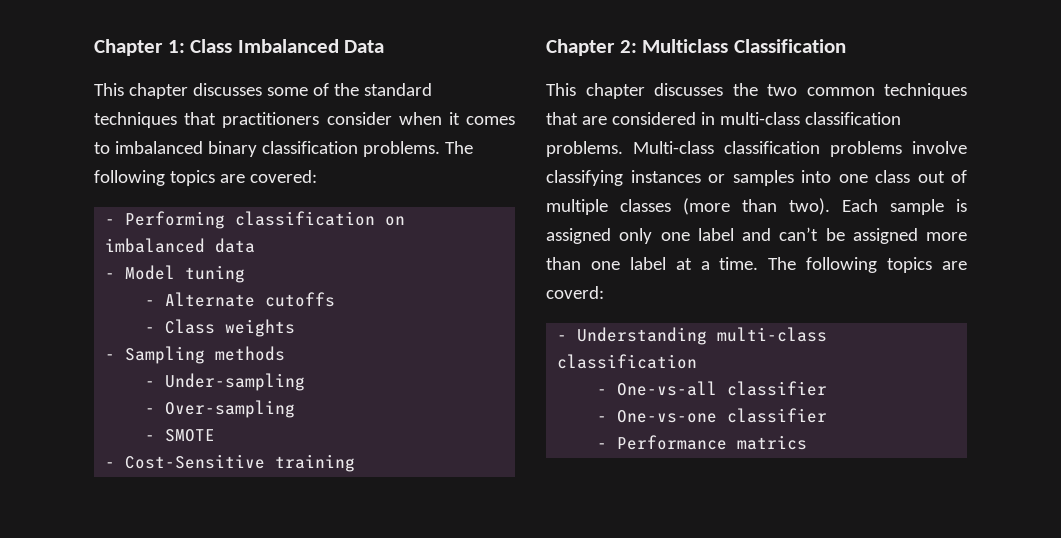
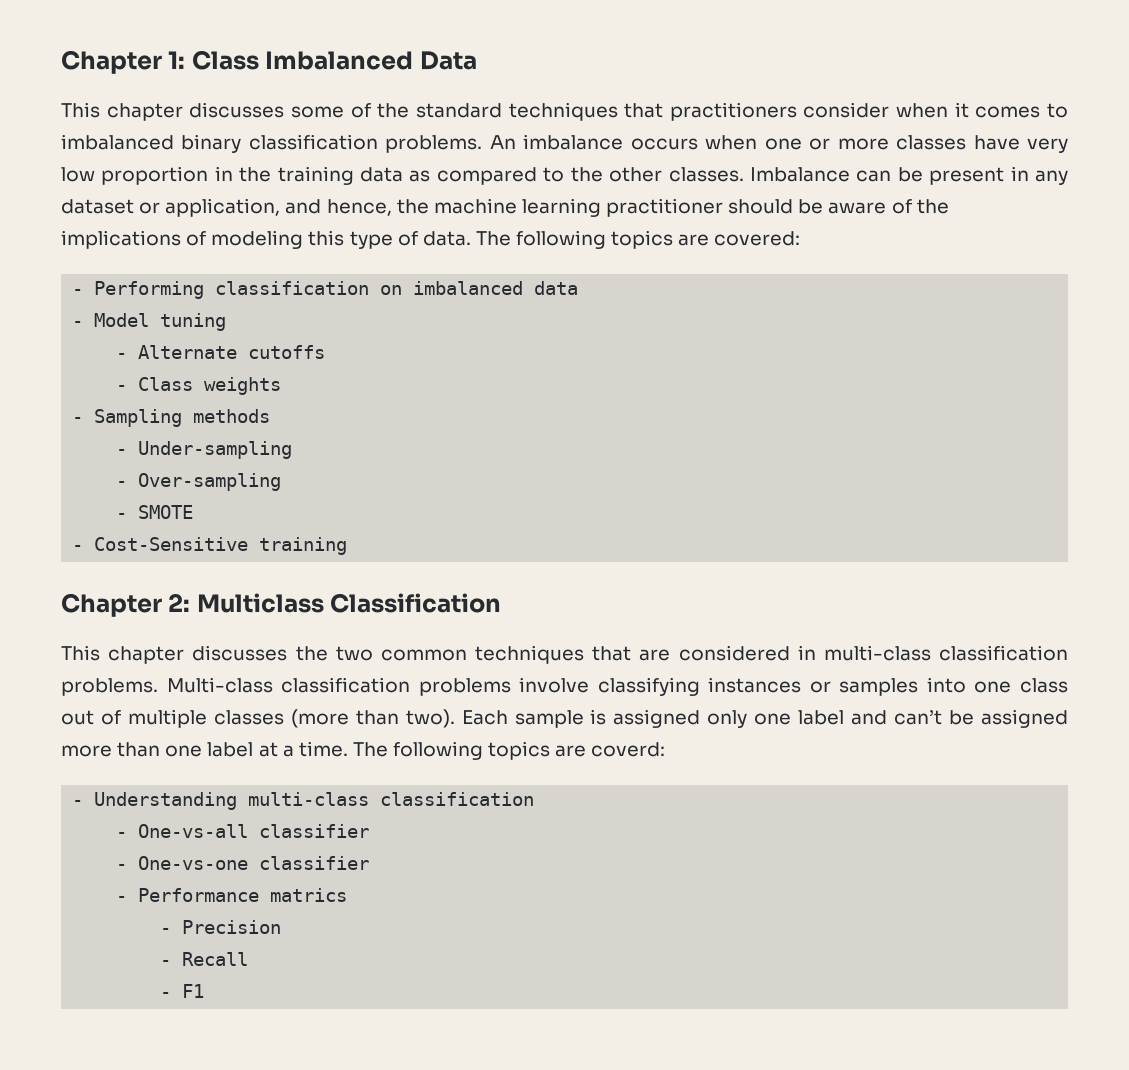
+ An imbalance occurs when one or more classes have very low proportion in the training data as compared to the other classes. Imbalance can be present in any dataset or application, and hence, the machine learning practitioner should be aware of the implications of modeling this type of data.
+ - Precision
+ - Recall
+ - F1

